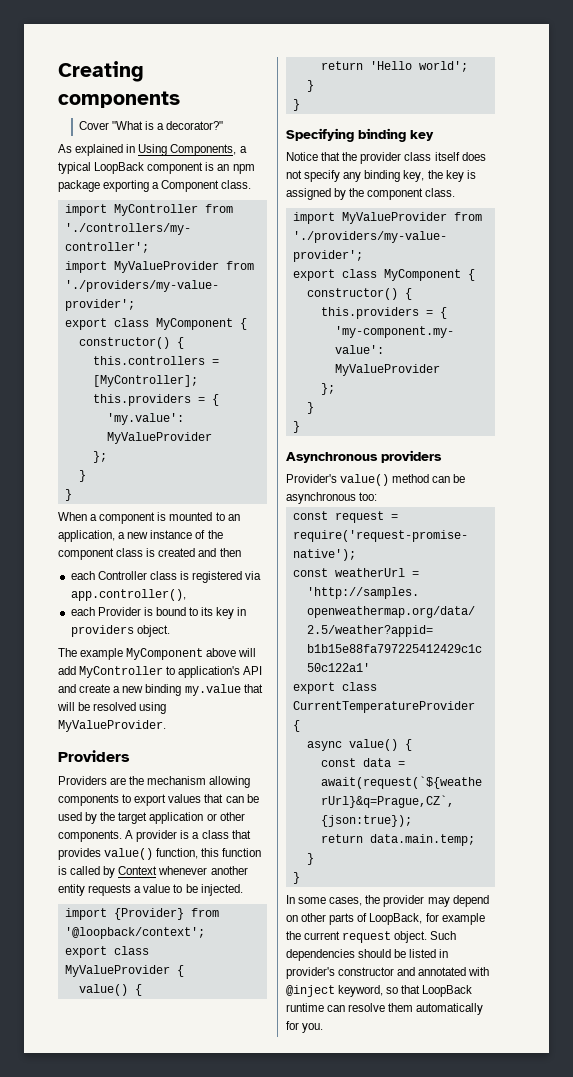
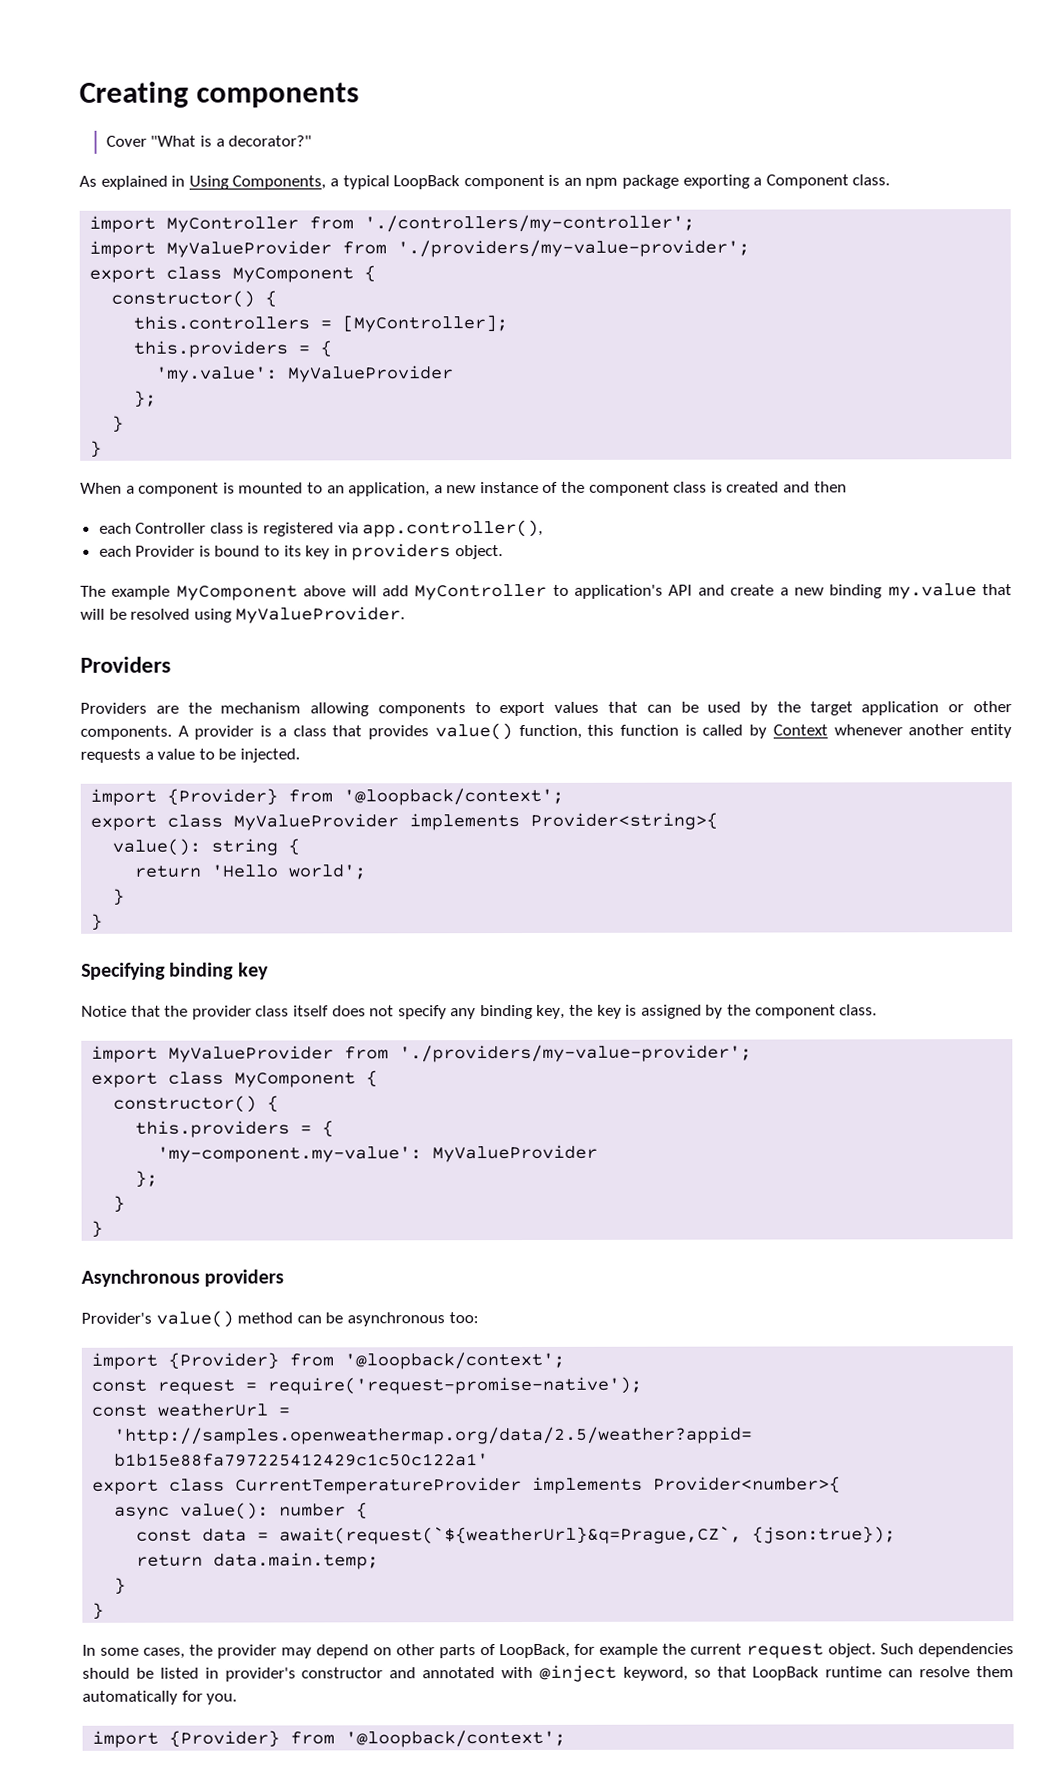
- export class MyValueProvider {
- value() {
+ export class MyValueProvider implements Provider<string>{
+ value(): string {
  Provider's value() method can be asynchronous too:
+ import {Provider} from '@loopback/context';
- export class CurrentTemperatureProvider {
+ export class CurrentTemperatureProvider implements Provider<number>{
- async value() {
+ async value(): number {
  Such dependencies should be listed in provider's constructor and annotated with @inject keyword, so that LoopBack runtime can resolve them automatically for you.
+ import {Provider} from '@loopback/context';

